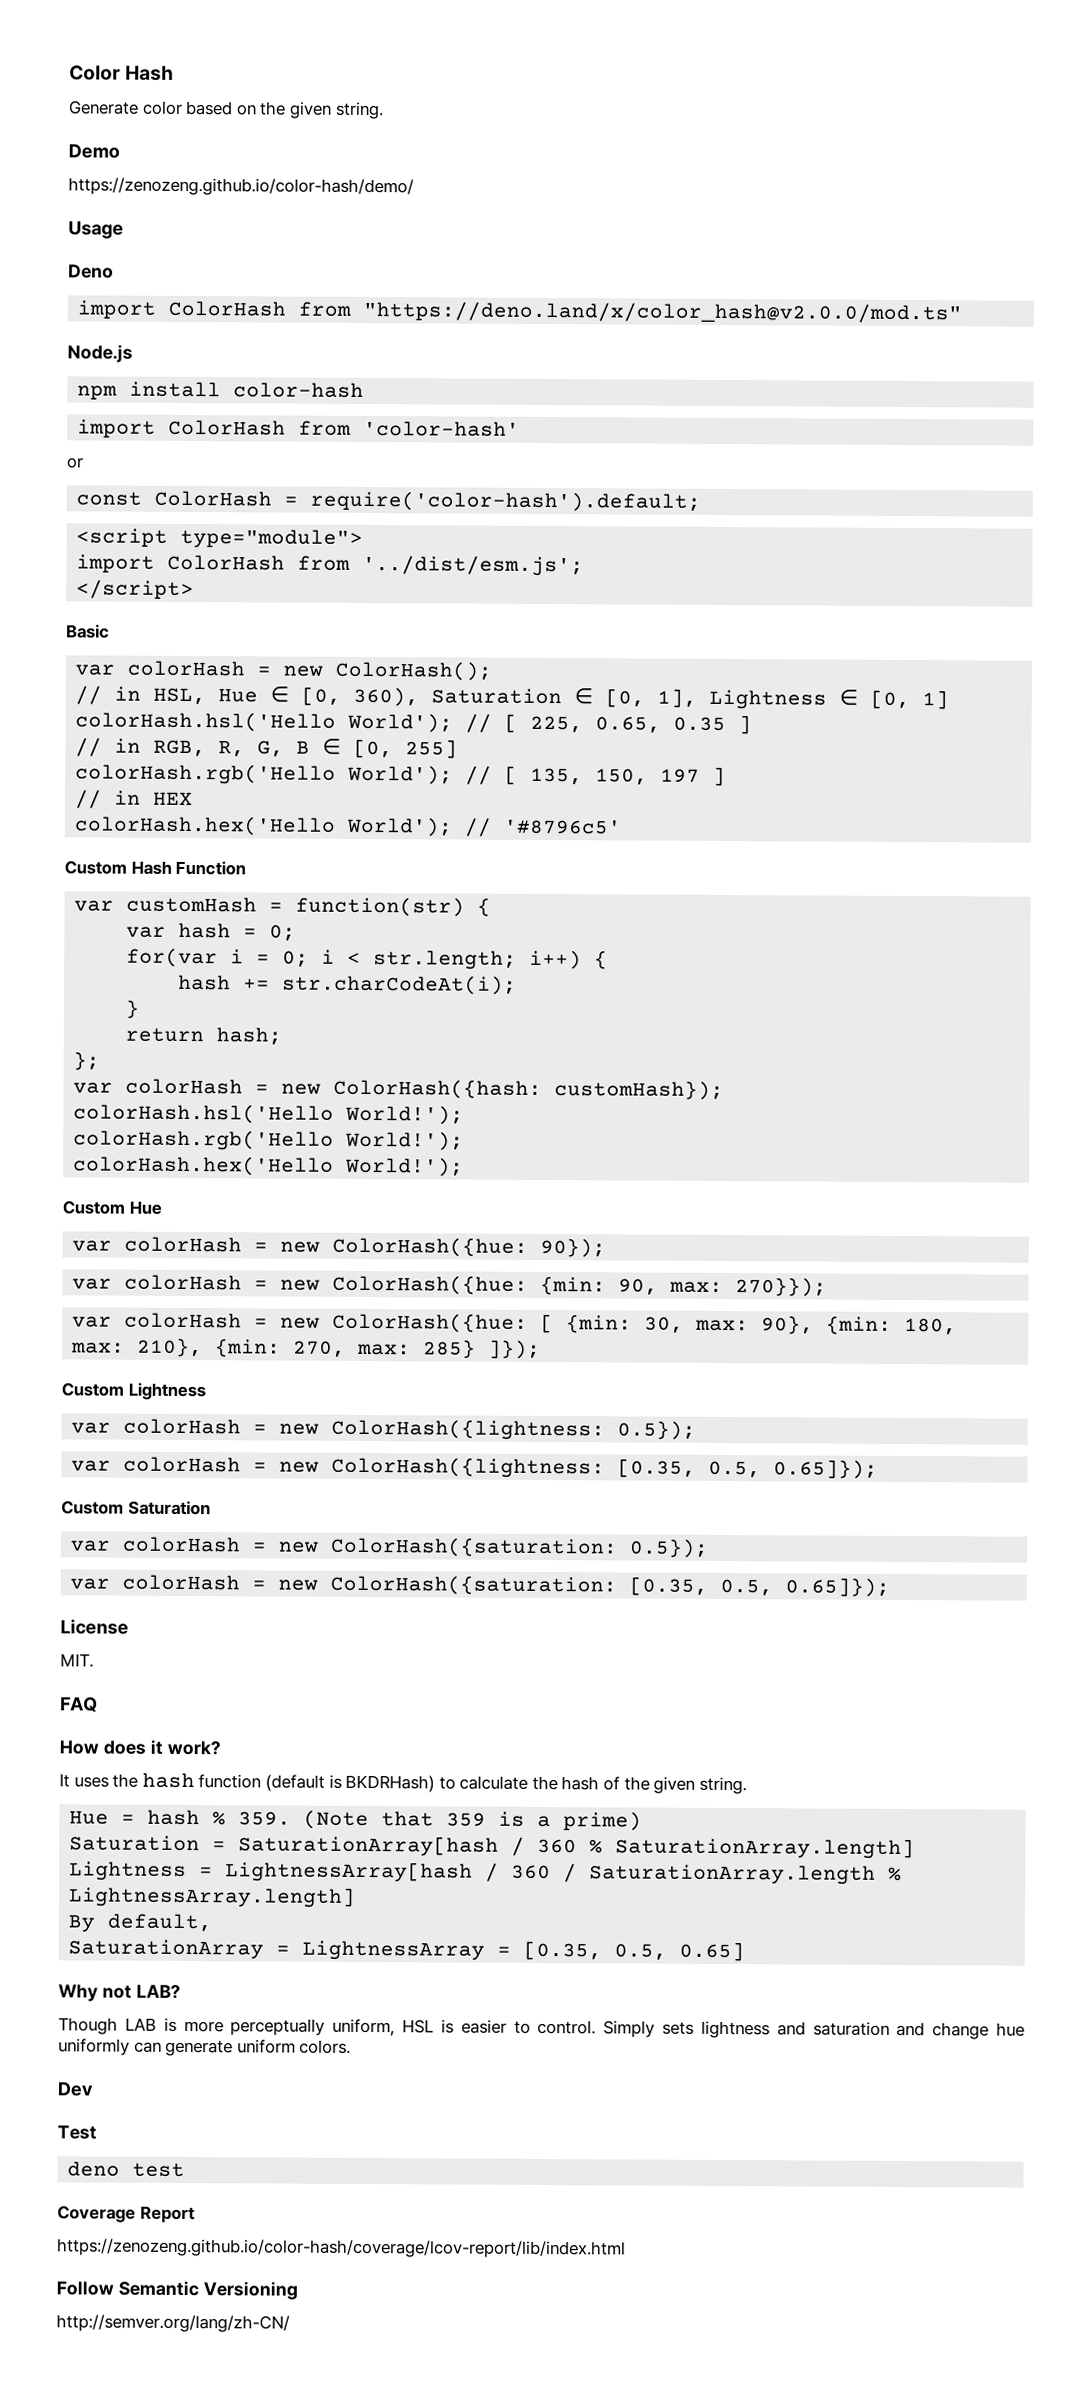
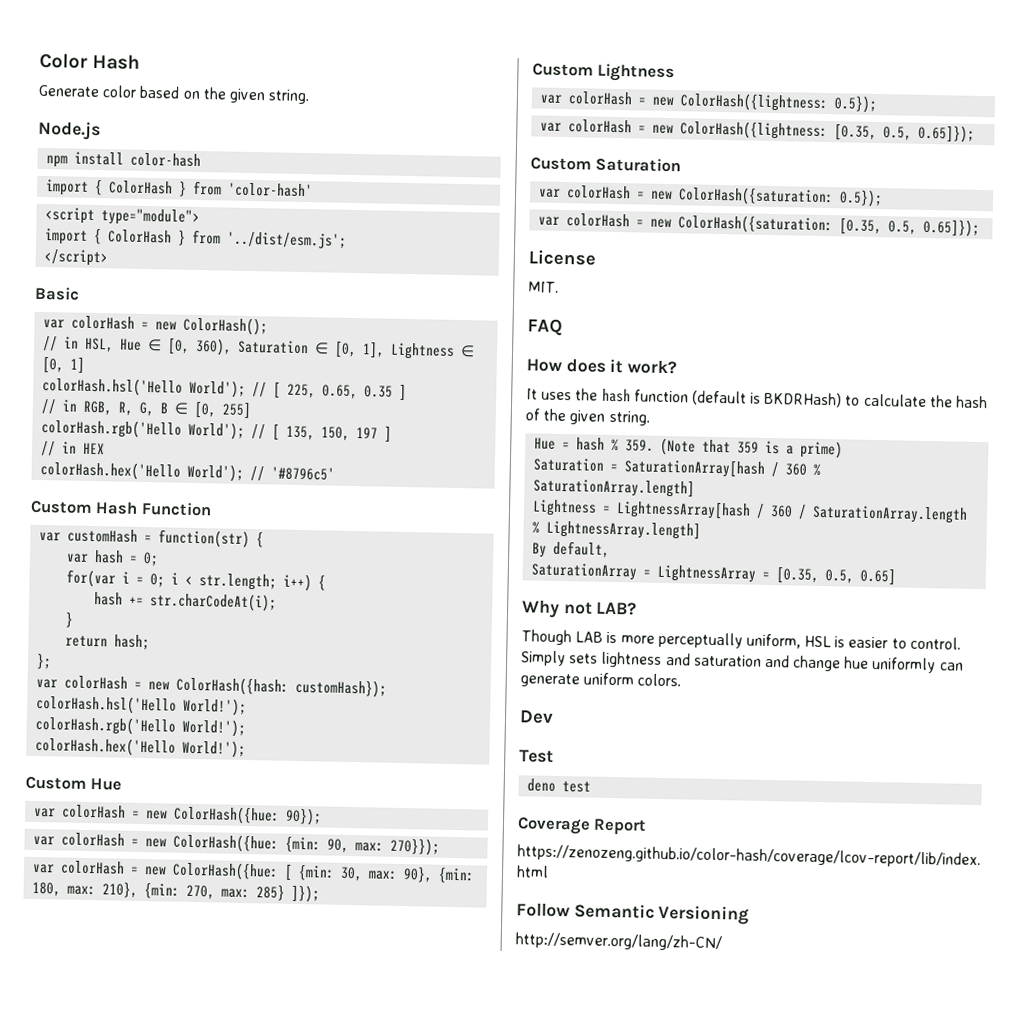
- Demo
- https://zenozeng.github.io/color-hash/demo/
- Usage
- Deno
- import ColorHash from "https://deno.land/x/color_hash@v2.0.0/mod.ts"
- import ColorHash from 'color-hash'
+ import { ColorHash } from 'color-hash'
- or
- const ColorHash = require('color-hash').default;
- import ColorHash from '../dist/esm.js';
+ import { ColorHash } from '../dist/esm.js';

